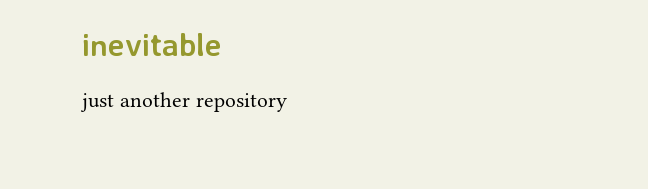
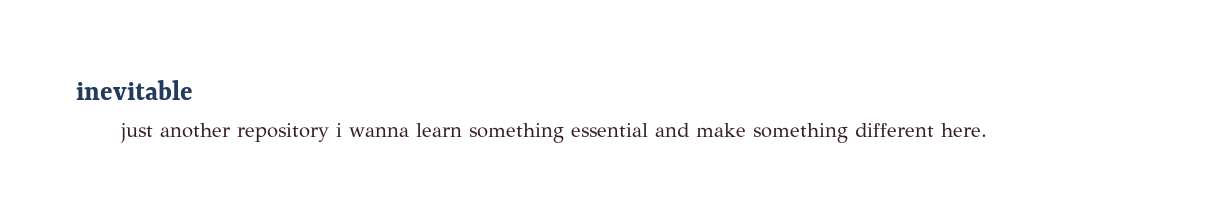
- just another repository
+ just another repository i wanna learn something essential and make something different here.

